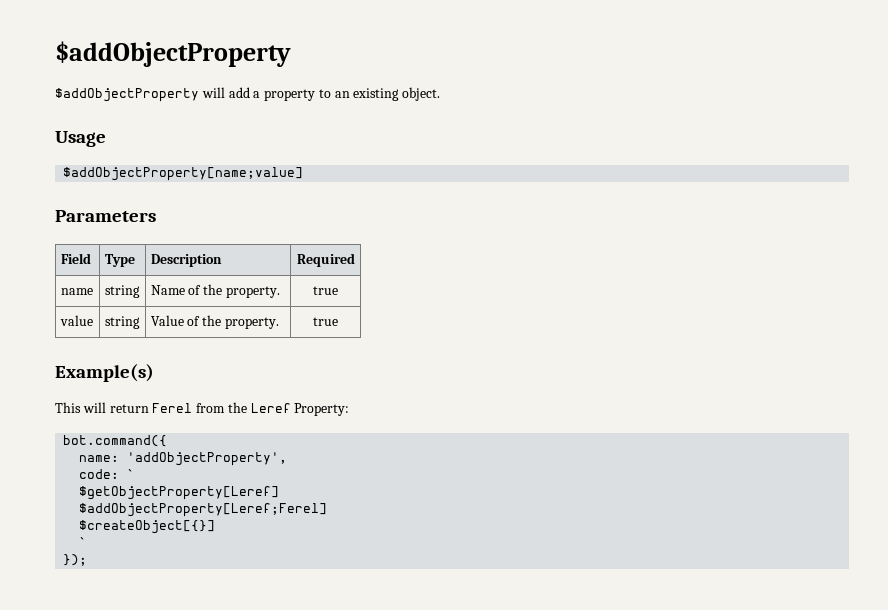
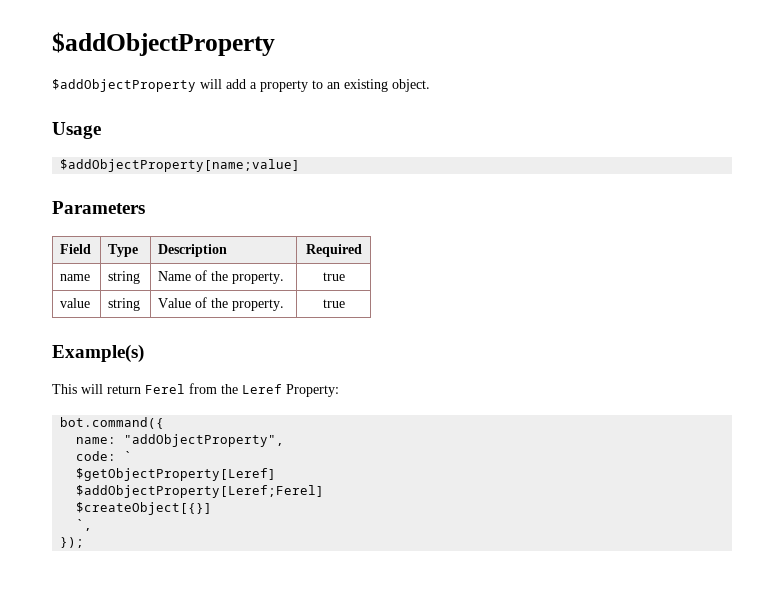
- name: 'addObjectProperty',
+ name: "addObjectProperty",
  $createObject[{}]
- `
+ `,

